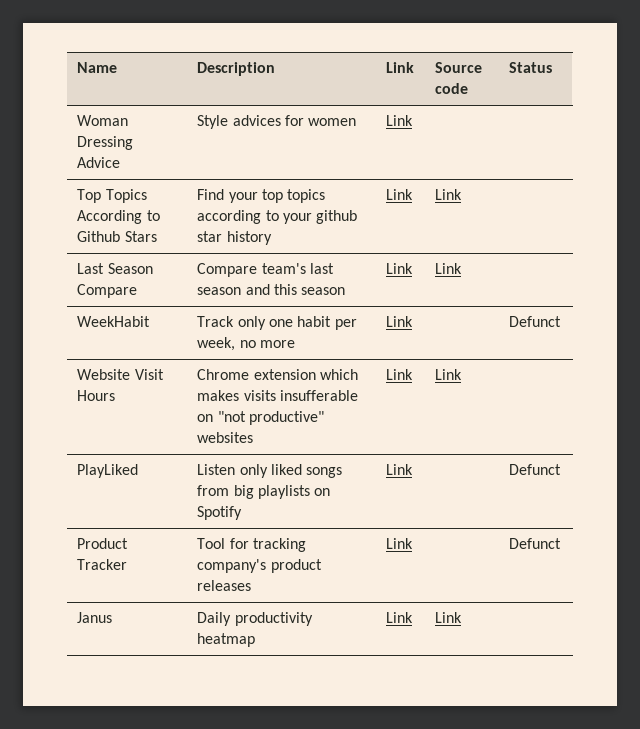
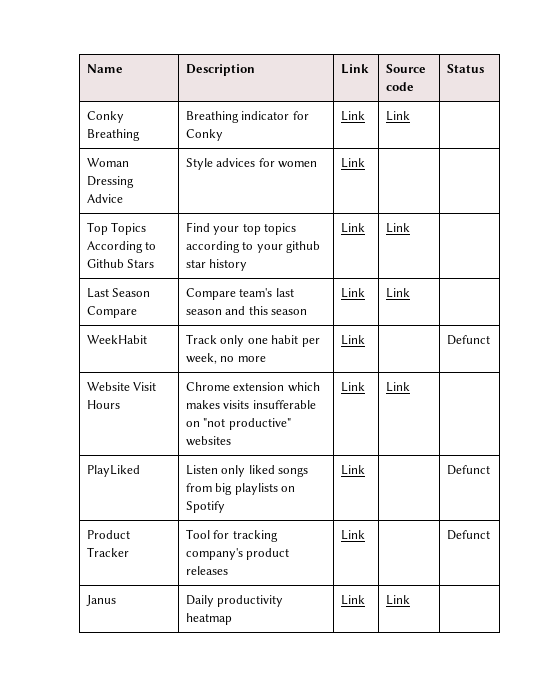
+ Conky Breathing | Breathing indicator for Conky | Link | Link |

